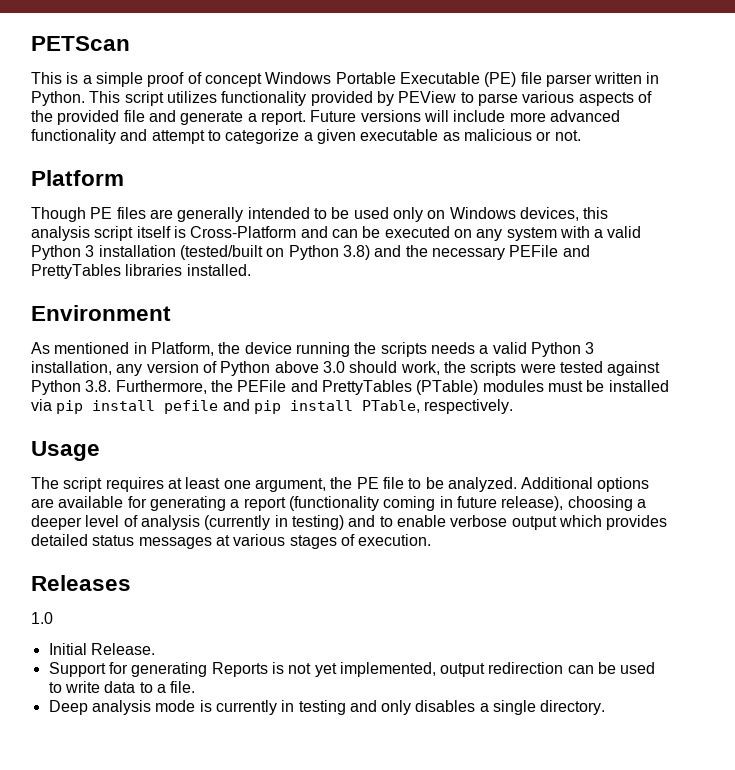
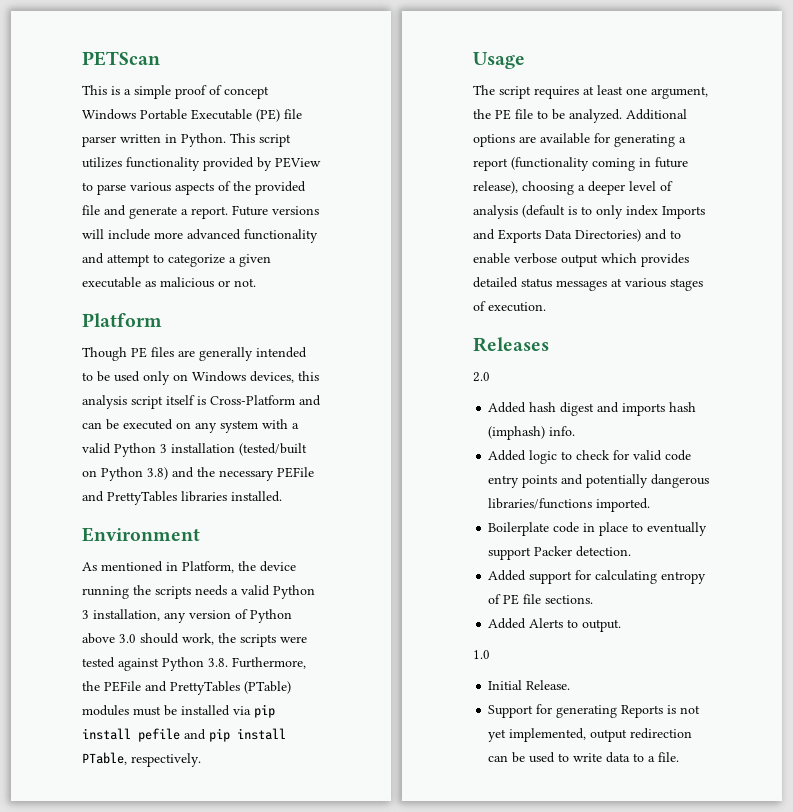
- Additional options are available for generating a report (functionality coming in future release), choosing a deeper level of analysis (currently in testing) and to enable verbose output which provides detailed status messages at various stages of execution.
+ Additional options are available for generating a report (functionality coming in future release), choosing a deeper level of analysis (default is to only index Imports and Exports Data Directories) and to enable verbose output which provides detailed status messages at various stages of execution.
+ 2.0
+ Added hash digest and imports hash (imphash) info.
+ Added logic to check for valid code entry points and potentially dangerous libraries/functions imported.
+ Boilerplate code in place to eventually support Packer detection.
+ Added support for calculating entropy of PE file sections.
+ Added Alerts to output.
- Deep analysis mode is currently in testing and only disables a single directory.

